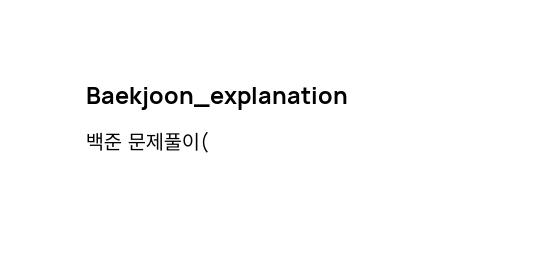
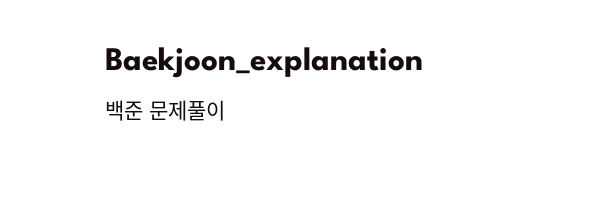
- 백준 문제풀이(
+ 백준 문제풀이

